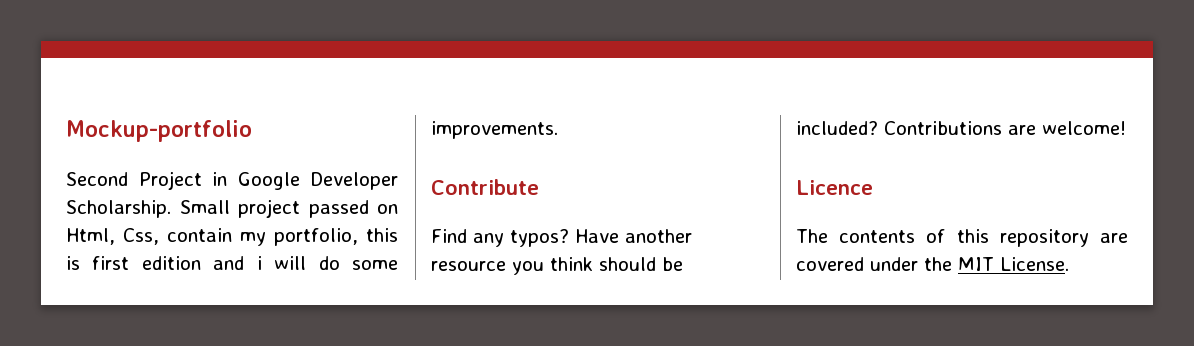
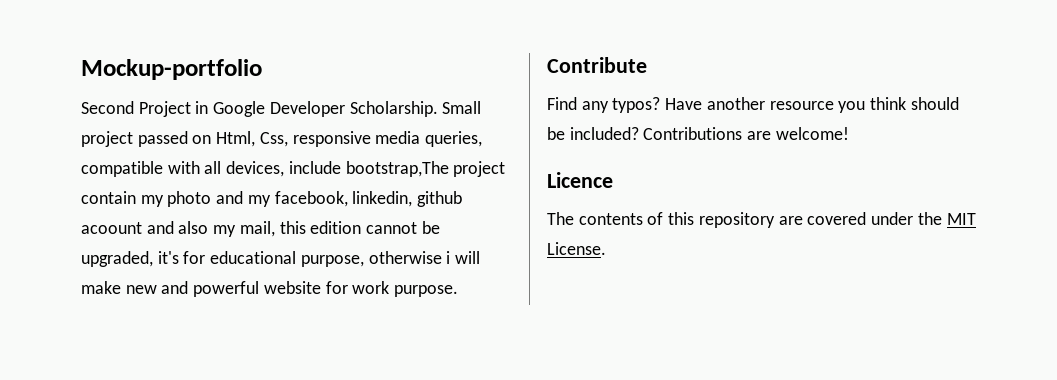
- Small project passed on Html, Css, contain my portfolio, this is first edition and i will do some improvements.
+ Small project passed on Html, Css, responsive media queries, compatible with all devices, include bootstrap,The project contain my photo and my facebook, linkedin, github acoount and also my mail, this edition cannot be upgraded, it's for educational purpose, otherwise i will make new and powerful website for work purpose.

